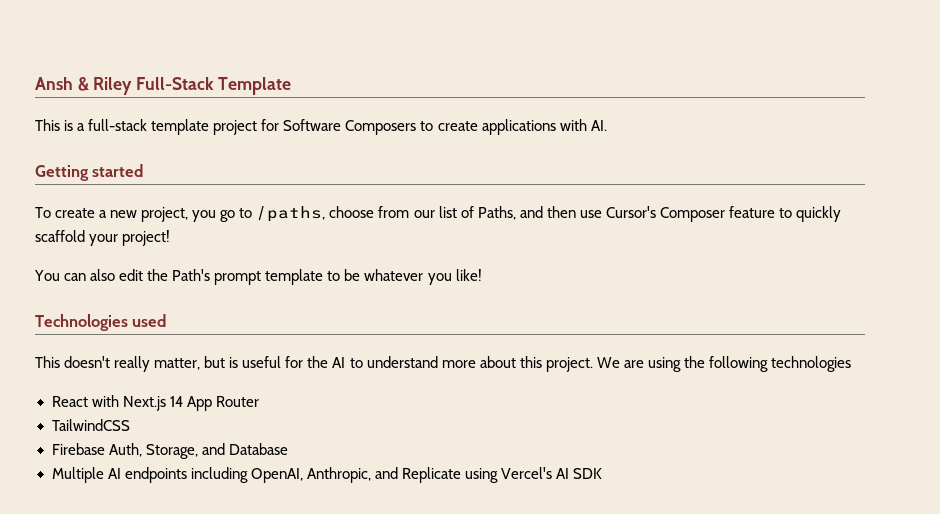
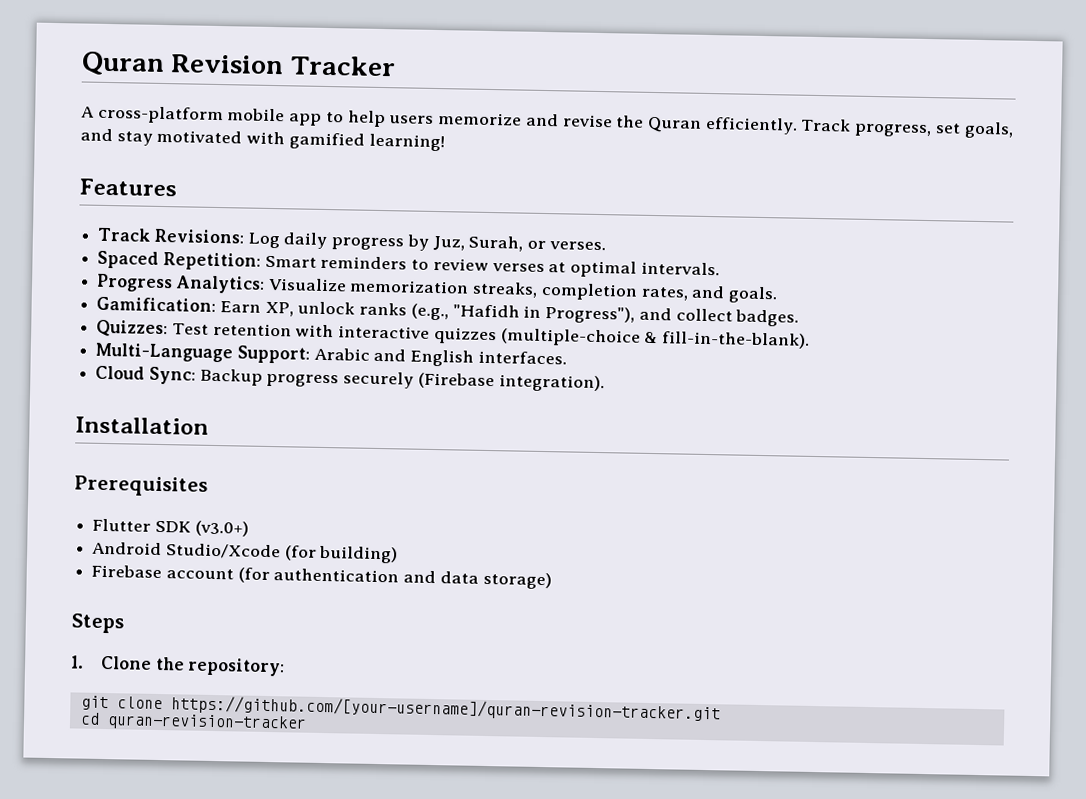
- Ansh & Riley Full-Stack Template
- This is a full-stack template project for Software Composers to create applications with AI.
- Getting started
- To create a new project, you go to /paths, choose from our list of Paths, and then use Cursor's Composer feature to quickly scaffold your project!
- You can also edit the Path's prompt template to be whatever you like!
- Technologies used
- This doesn't really matter, but is useful for the AI to understand more about this project. We are using the following technologies
- React with Next.js 14 App Router
- TailwindCSS
- Firebase Auth, Storage, and Database
- Multiple AI endpoints including OpenAI, Anthropic, and Replicate using Vercel's AI SDK
+ Quran Revision Tracker
+ A cross-platform mobile app to help users memorize and revise the Quran efficiently. Track progress, set goals, and stay motivated with gamified learning!
+ Features
+ Track Revisions: Log daily progress by Juz, Surah, or verses.
+ Spaced Repetition: Smart reminders to review verses at optimal intervals.
+ Progress Analytics: Visualize memorization streaks, completion rates, and goals.
+ Gamification: Earn XP, unlock ranks (e.g., "Hafidh in Progress"), and collect badges.
+ Quizzes: Test retention with interactive quizzes (multiple-choice & fill-in-the-blank).
+ Multi-Language Support: Arabic and English interfaces.
+ Cloud Sync: Backup progress securely (Firebase integration).
+ Installation
+ Prerequisites
+ Flutter SDK (v3.0+)
+ Android Studio/Xcode (for building)
+ Firebase account (for authentication and data storage)
+ Steps
+ 1. Clone the repository:
+ git clone https://github.com/[your-username]/quran-revision-tracker.git
+ cd quran-revision-tracker

